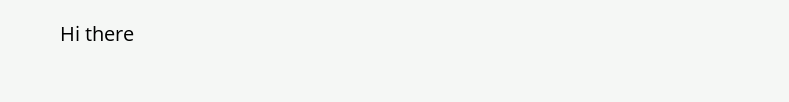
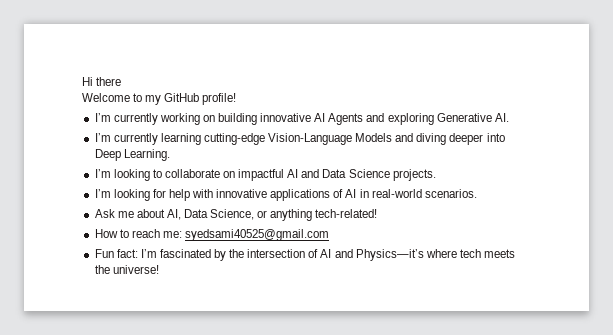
+ Welcome to my GitHub profile!
+ I’m currently working on building innovative AI Agents and exploring Generative AI.
+ I’m currently learning cutting-edge Vision-Language Models and diving deeper into Deep Learning.
+ I’m looking to collaborate on impactful AI and Data Science projects.
+ I’m looking for help with innovative applications of AI in real-world scenarios.
+ Ask me about AI, Data Science, or anything tech-related!
+ How to reach me: syedsami40525@gmail.com
+ Fun fact: I’m fascinated by the intersection of AI and Physics—it’s where tech meets the universe!

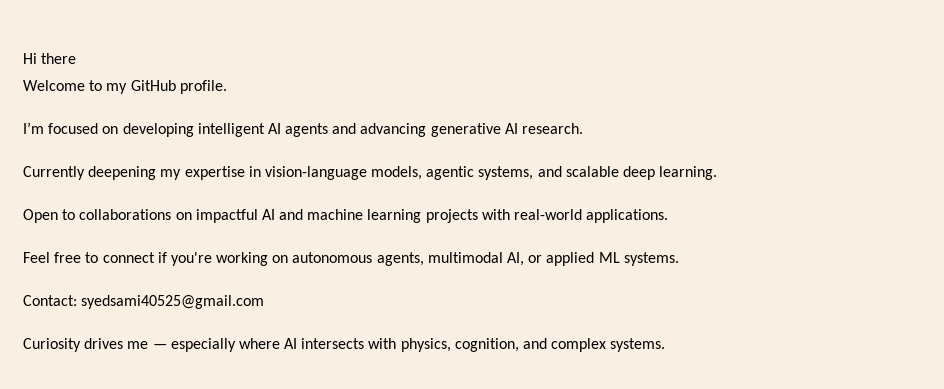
- Welcome to my GitHub profile!
- I’m currently working on building innovative AI Agents and exploring Generative AI.
- I’m currently learning cutting-edge Vision-Language Models and diving deeper into Deep Learning.
- I’m looking to collaborate on impactful AI and Data Science projects.
- I’m looking for help with innovative applications of AI in real-world scenarios.
- Ask me about AI, Data Science, or anything tech-related!
- How to reach me: syedsami40525@gmail.com
- Fun fact: I’m fascinated by the intersection of AI and Physics—it’s where tech meets the universe!
+ Welcome to my GitHub profile.
+ I’m focused on developing intelligent AI agents and advancing generative AI research.
+ Currently deepening my expertise in vision-language models, agentic systems, and scalable deep learning.
+ Open to collaborations on impactful AI and machine learning projects with real-world applications.
+ Feel free to connect if you're working on autonomous agents, multimodal AI, or applied ML systems.
+ Contact: syedsami40525@gmail.com
+ Curiosity drives me — especially where AI intersects with physics, cognition, and complex systems.

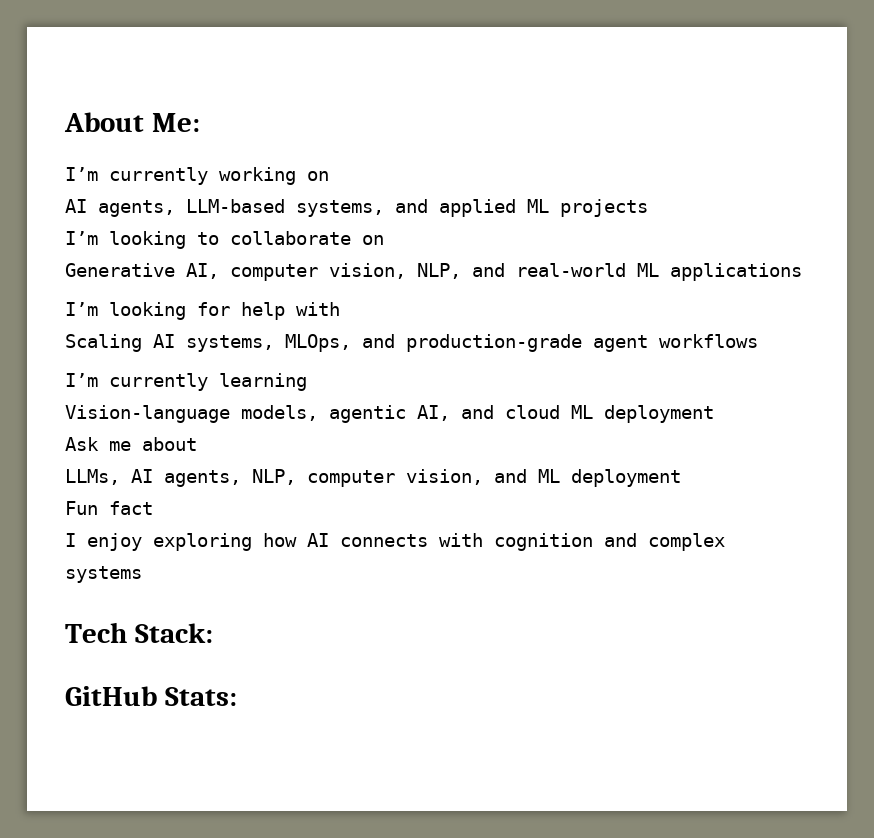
- Hi there
- Welcome to my GitHub profile.
- I’m focused on developing intelligent AI agents and advancing generative AI research.
- Currently deepening my expertise in vision-language models, agentic systems, and scalable deep learning.
- Open to collaborations on impactful AI and machine learning projects with real-world applications.
- Feel free to connect if you're working on autonomous agents, multimodal AI, or applied ML systems.
- Contact: syedsami40525@gmail.com
- Curiosity drives me — especially where AI intersects with physics, cognition, and complex systems.
+ About Me:
+ I’m currently working on
+ AI agents, LLM-based systems, and applied ML projects
+ I’m looking to collaborate on
+ Generative AI, computer vision, NLP, and real-world ML applications
+ I’m looking for help with
+ Scaling AI systems, MLOps, and production-grade agent workflows
+ I’m currently learning
+ Vision-language models, agentic AI, and cloud ML deployment
+ Ask me about
+ LLMs, AI agents, NLP, computer vision, and ML deployment
+ Fun fact
+ I enjoy exploring how AI connects with cognition and complex systems
+ Tech Stack:
+ GitHub Stats:

